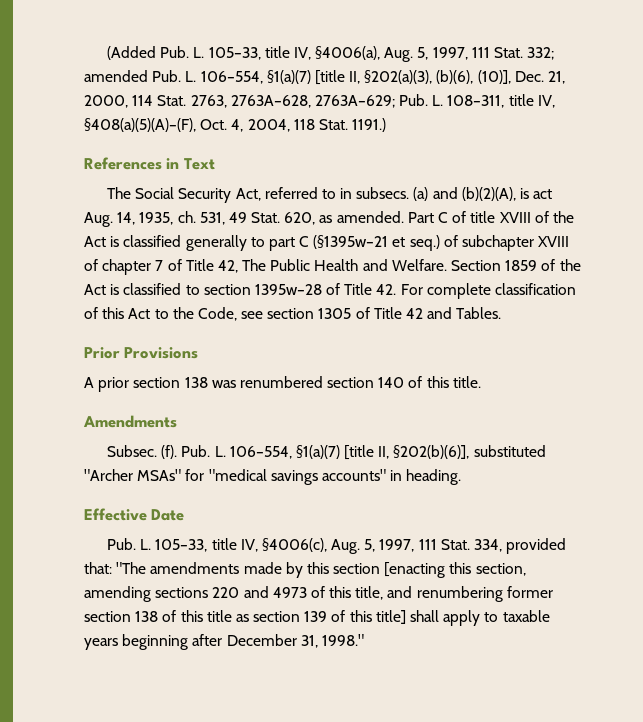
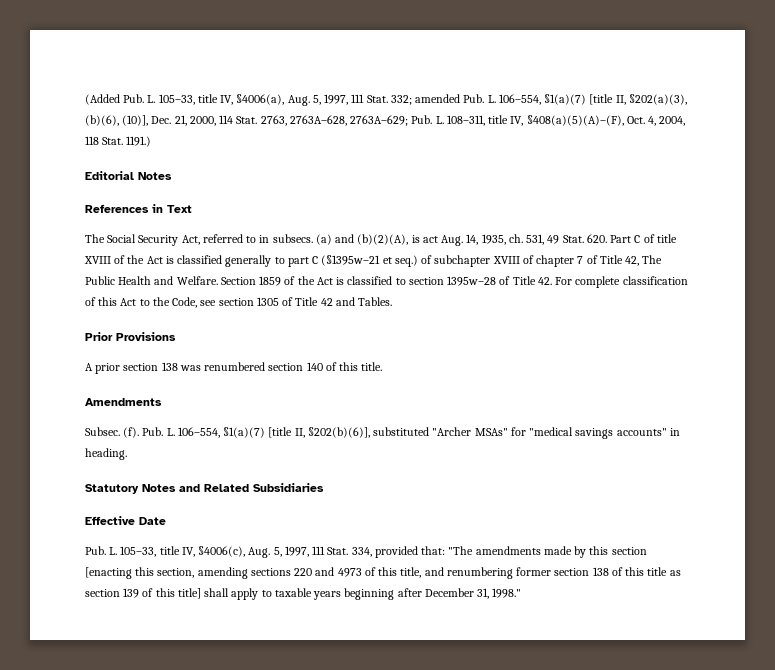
+ Editorial Notes
- 620, as amended. Part C of title XVIII of the Act is classified generally to part C (§1395w–21 et seq.) of subchapter XVIII of chapter 7 of Title 42, The Public Health and Welfare.
+ 620. Part C of title XVIII of the Act is classified generally to part C (§1395w–21 et seq.) of subchapter XVIII of chapter 7 of Title 42, The Public Health and Welfare.
+ Statutory Notes and Related Subsidiaries

